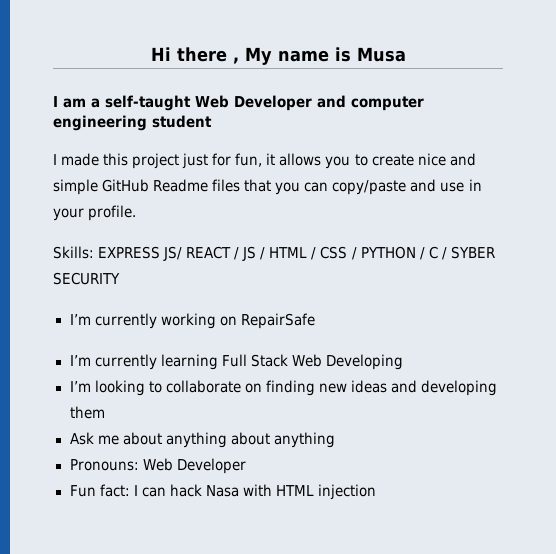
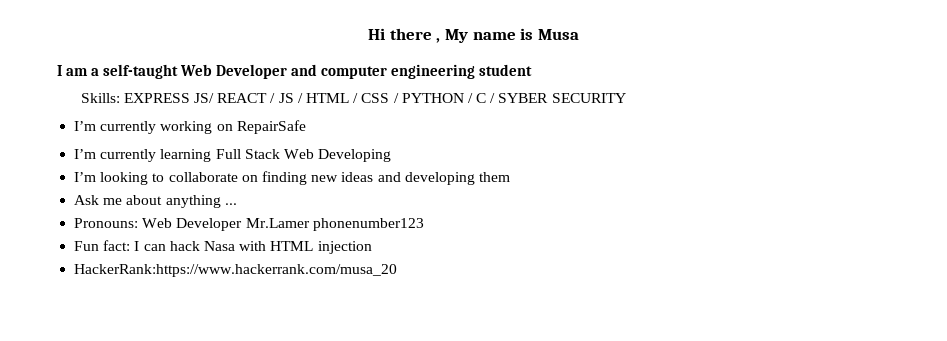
- I made this project just for fun, it allows you to create nice and simple GitHub Readme files that you can copy/paste and use in your profile.
- Ask me about anything about anything
+ Ask me about anything ...
- Pronouns: Web Developer
+ Pronouns: Web Developer Mr.Lamer phonenumber123
+ HackerRank:https://www.hackerrank.com/musa_20

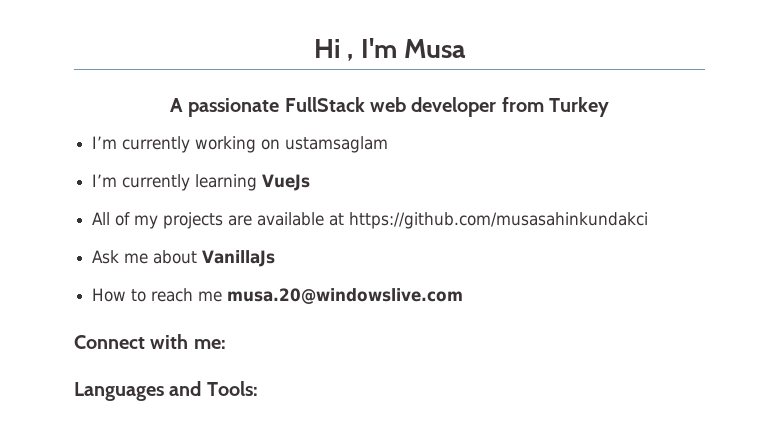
- Hi there , My name is Musa
- I am a self-taught Web Developer and computer engineering student
- Skills: EXPRESS JS/ REACT / JS / HTML / CSS / PYTHON / C / SYBER SECURITY
+ Hi , I'm Musa
+ A passionate FullStack web developer from Turkey
- I’m currently working on RepairSafe
+ I’m currently working on ustamsaglam
- I’m currently learning Full Stack Web Developing
- I’m looking to collaborate on finding new ideas and developing them
- Ask me about anything ...
- Pronouns: Web Developer Mr.Lamer phonenumber123
- Fun fact: I can hack Nasa with HTML injection
- HackerRank:https://www.hackerrank.com/musa_20
+ I’m currently learning VueJs
+ All of my projects are available at https://github.com/musasahinkundakci
+ Ask me about VanillaJs
+ How to reach me musa.20@windowslive.com
+ Connect with me:
+ Languages and Tools:

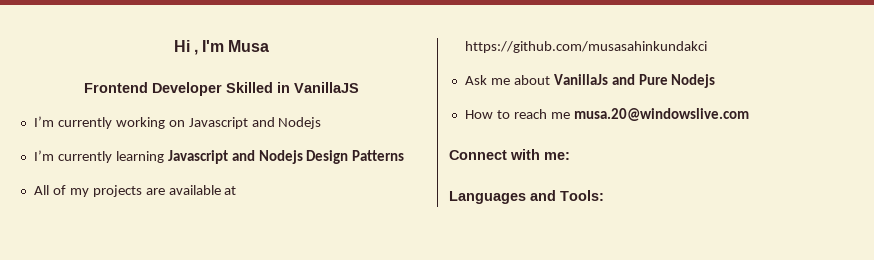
- A passionate FullStack web developer from Turkey
+ Frontend Developer Skilled in VanillaJS
- I’m currently working on ustamsaglam
+ I’m currently working on Javascript and Nodejs
- I’m currently learning VueJs
+ I’m currently learning Javascript and Nodejs Design Patterns
- Ask me about VanillaJs
+ Ask me about VanillaJs and Pure Nodejs

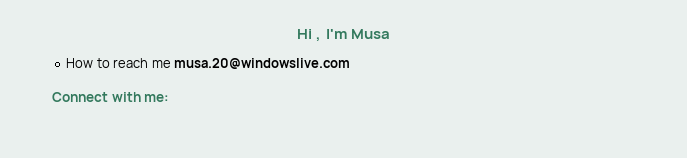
- Frontend Developer Skilled in VanillaJS
- I’m currently working on Javascript and Nodejs
- I’m currently learning Javascript and Nodejs Design Patterns
- All of my projects are available at https://github.com/musasahinkundakci
- Ask me about VanillaJs and Pure Nodejs
- Languages and Tools:

